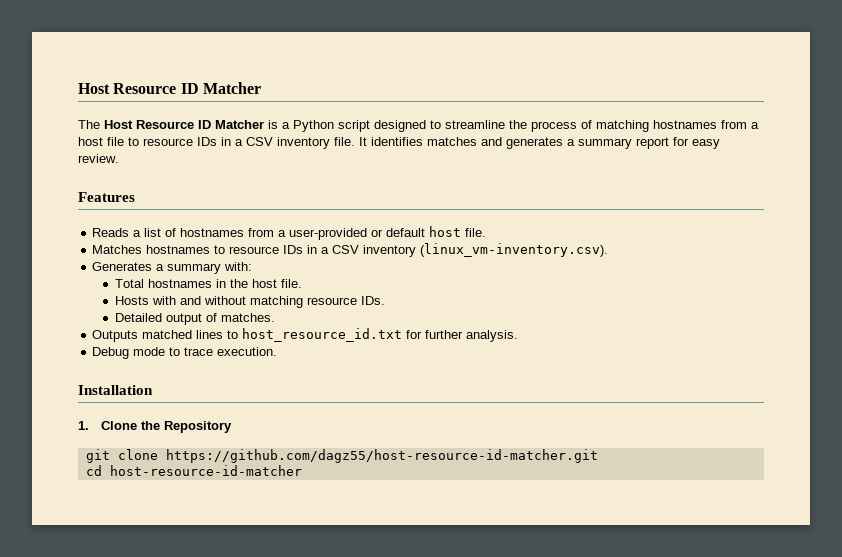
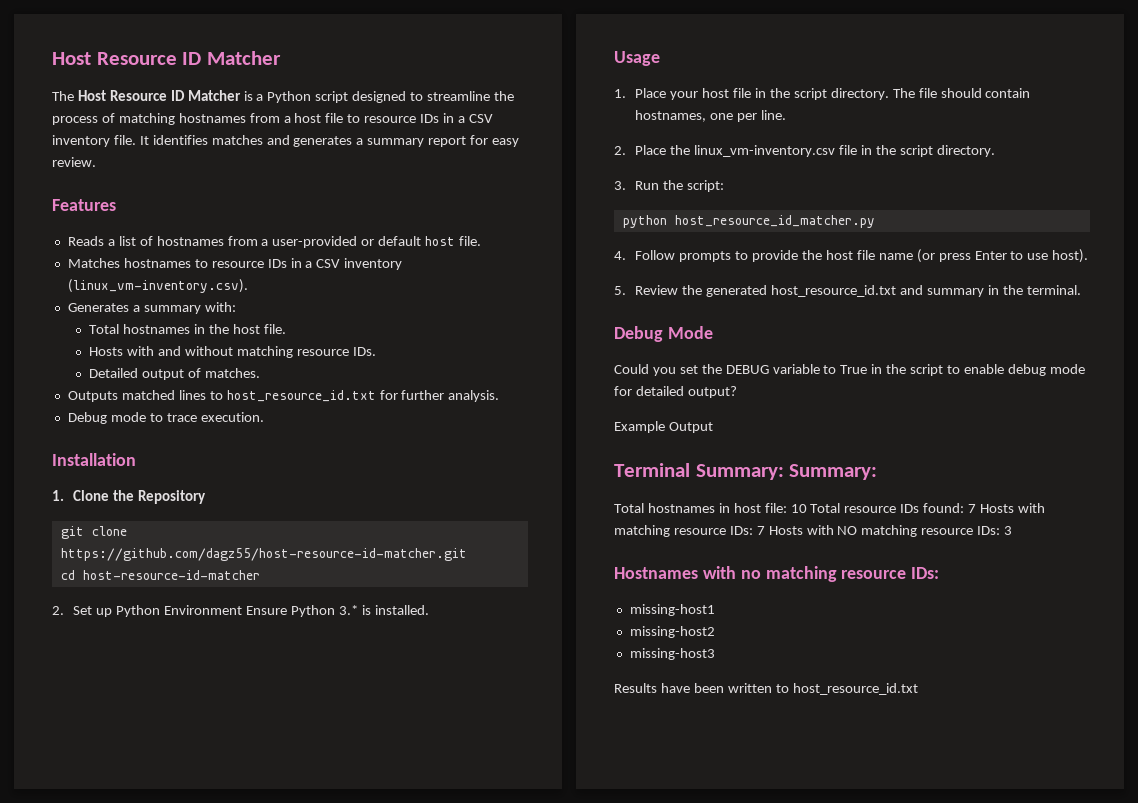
+ 2. Set up Python Environment Ensure Python 3.* is installed.
+ Usage
+ 1. Place your host file in the script directory. The file should contain hostnames, one per line.
+ 2. Place the linux_vm-inventory.csv file in the script directory.
+ 3. Run the script:
+ python host_resource_id_matcher.py
+ 4. Follow prompts to provide the host file name (or press Enter to use host).
+ 5. Review the generated host_resource_id.txt and summary in the terminal.
+ Debug Mode
+ Could you set the DEBUG variable to True in the script to enable debug mode for detailed output?
+ Example Output
+ Terminal Summary: Summary:
+ Total hostnames in host file: 10 Total resource IDs found: 7 Hosts with matching resource IDs: 7 Hosts with NO matching resource IDs: 3
+ Hostnames with no matching resource IDs:
+ missing-host1
+ missing-host2
+ missing-host3
+ Results have been written to host_resource_id.txt

